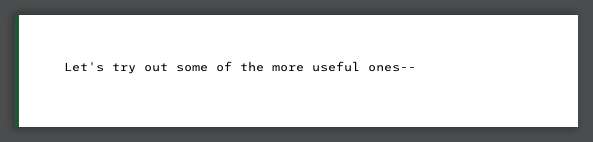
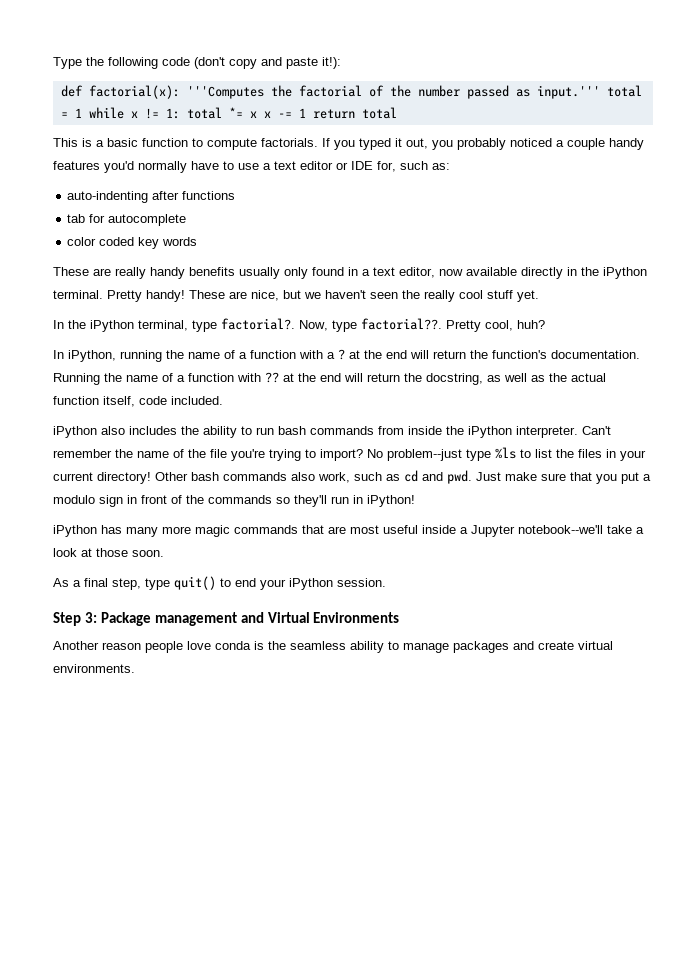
- Let's try out some of the more useful ones--
+ Type the following code (don't copy and paste it!):
+ def factorial(x): '''Computes the factorial of the number passed as input.''' total = 1 while x != 1: total *= x x -= 1 return total
+ This is a basic function to compute factorials. If you typed it out, you probably noticed a couple handy features you'd normally have to use a text editor or IDE for, such as:
+ auto-indenting after functions
+ tab for autocomplete
+ color coded key words
+ These are really handy benefits usually only found in a text editor, now available directly in the iPython terminal. Pretty handy! These are nice, but we haven't seen the really cool stuff yet.
+ In the iPython terminal, type factorial?. Now, type factorial??. Pretty cool, huh?
+ In iPython, running the name of a function with a ? at the end will return the function's documentation. Running the name of a function with ?? at the end will return the docstring, as well as the actual function itself, code included.
+ iPython also includes the ability to run bash commands from inside the iPython interpreter. Can't remember the name of the file you're trying to import? No problem--just type %ls to list the files in your current directory! Other bash commands also work, such as cd and pwd. Just make sure that you put a modulo sign in front of the commands so they'll run in iPython!
+ iPython has many more magic commands that are most useful inside a Jupyter notebook--we'll take a look at those soon.
+ As a final step, type quit() to end your iPython session.
+ Step 3: Package management and Virtual Environments
+ Another reason people love conda is the seamless ability to manage packages and create virtual environments.

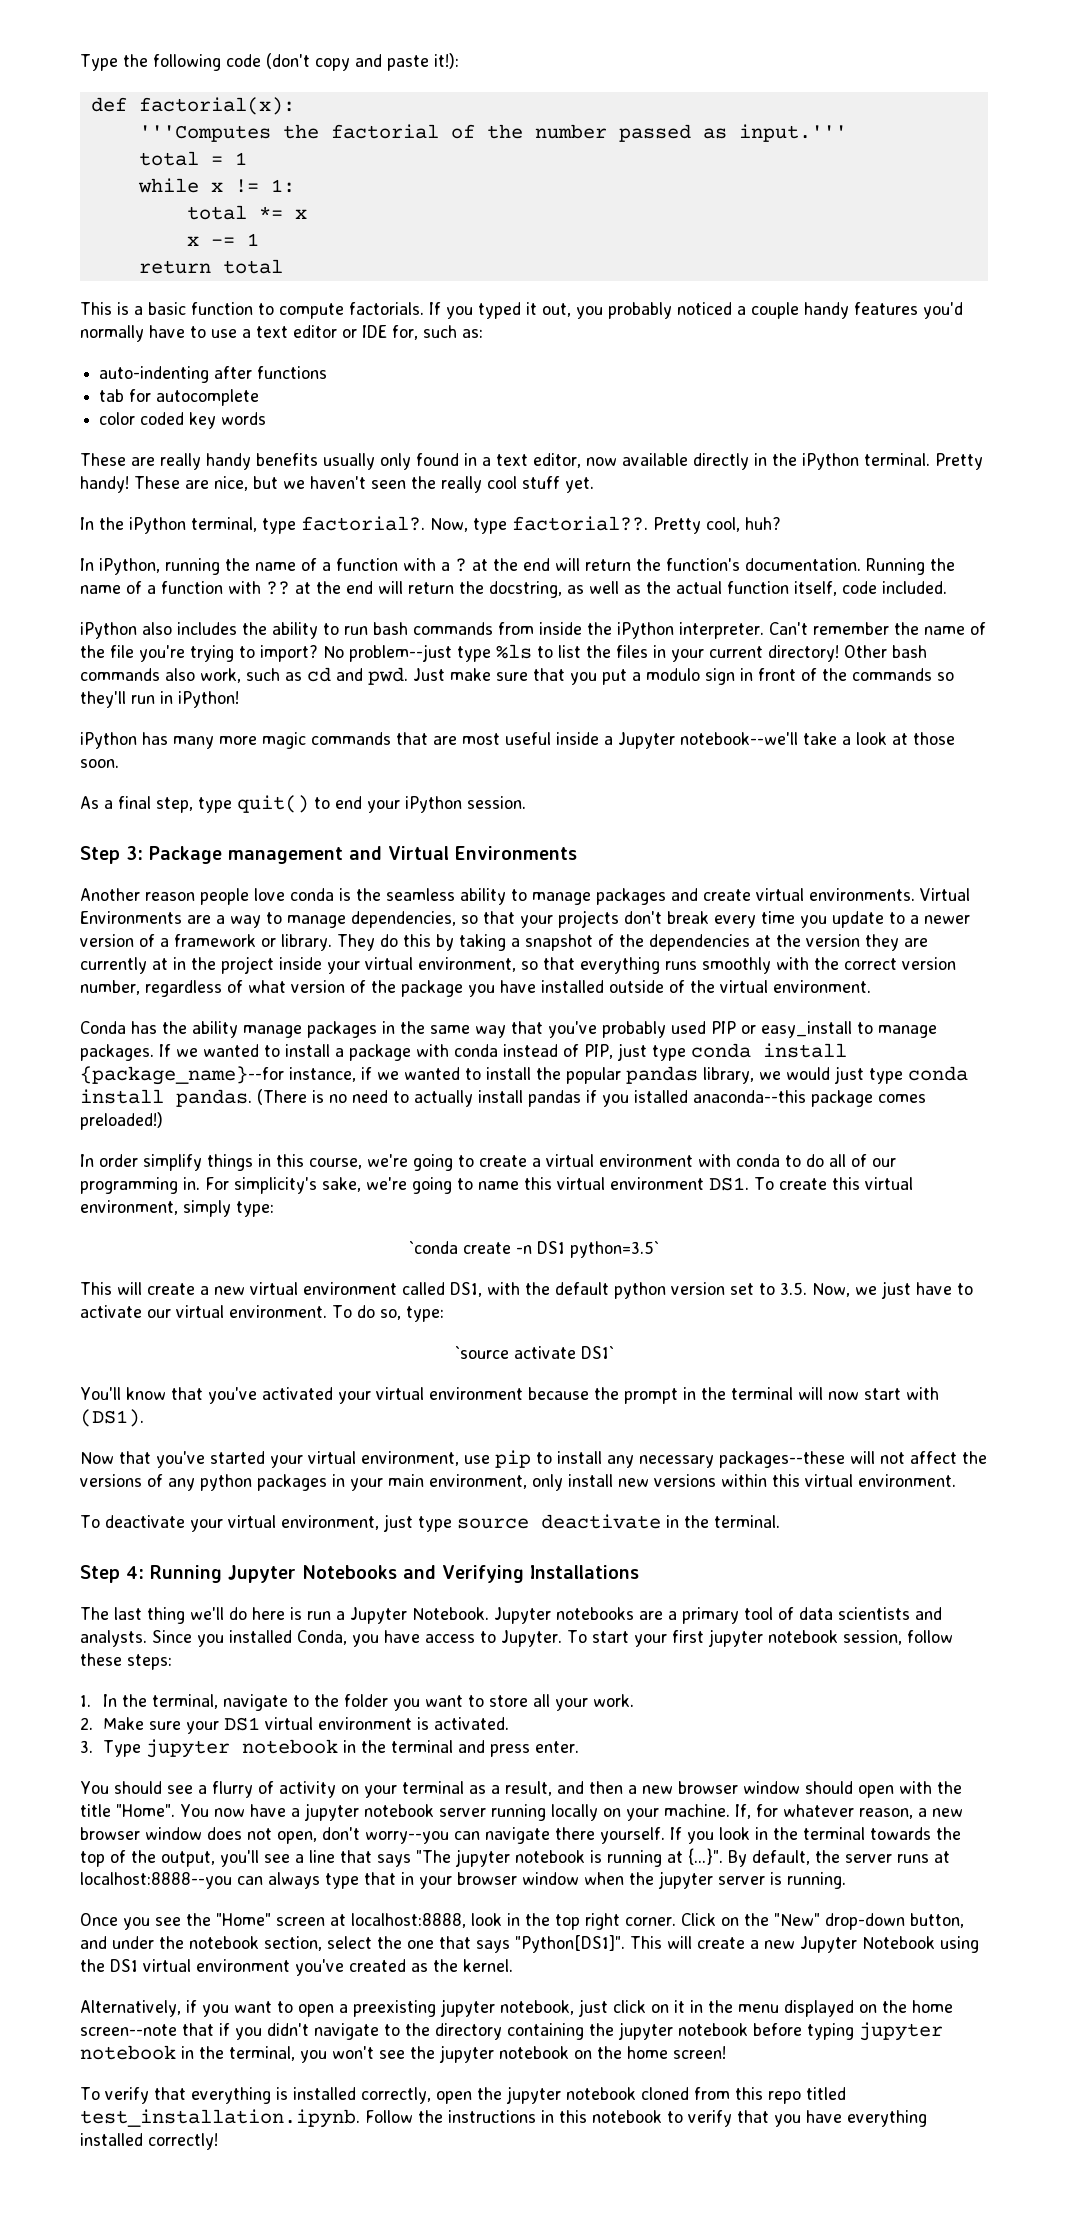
- def factorial(x): '''Computes the factorial of the number passed as input.''' total = 1 while x != 1: total *= x x -= 1 return total
+ def factorial(x):
+ '''Computes the factorial of the number passed as input.'''
+ total = 1
+ while x != 1:
+ total *= x
+ x -= 1
+ return total
+ Virtual Environments are a way to manage dependencies, so that your projects don't break every time you update to a newer version of a framework or library. They do this by taking a snapshot of the dependencies at the version they are currently at in the project inside your virtual environment, so that everything runs smoothly with the correct version number, regardless of what version of the package you have installed outside of the virtual environment.
+ Conda has the ability manage packages in the same way that you've probably used PIP or easy_install to manage packages. If we wanted to install a package with conda instead of PIP, just type conda install {package_name}--for instance, if we wanted to install the popular pandas library, we would just type conda install pandas. (There is no need to actually install pandas if you istalled anaconda--this package comes preloaded!)
+ In order simplify things in this course, we're going to create a virtual environment with conda to do all of our programming in. For simplicity's sake, we're going to name this virtual environment DS1. To create this virtual environment, simply type:
+ `conda create -n DS1 python=3.5`
+ This will create a new virtual environment called DS1, with the default python version set to 3.5. Now, we just have to activate our virtual environment. To do so, type:
+ `source activate DS1`
+ You'll know that you've activated your virtual environment because the prompt in the terminal will now start with (DS1).
+ Now that you've started your virtual environment, use pip to install any necessary packages--these will not affect the versions of any python packages in your main environment, only install new versions within this virtual environment.
+ To deactivate your virtual environment, just type source deactivate in the terminal.
+ Step 4: Running Jupyter Notebooks and Verifying Installations
+ The last thing we'll do here is run a Jupyter Notebook. Jupyter notebooks are a primary tool of data scientists and analysts. Since you installed Conda, you have access to Jupyter. To start your first jupyter notebook session, follow these steps:
+ 1. In the terminal, navigate to the folder you want to store all your work.
+ 2. Make sure your DS1 virtual environment is activated.
+ 3. Type jupyter notebook in the terminal and press enter.
+ You should see a flurry of activity on your terminal as a result, and then a new browser window should open with the title "Home". You now have a jupyter notebook server running locally on your machine. If, for whatever reason, a new browser window does not open, don't worry--you can navigate there yourself. If you look in the terminal towards the top of the output, you'll see a line that says "The jupyter notebook is running at {...}". By default, the server runs at localhost:8888--you can always type that in your browser window when the jupyter server is running.
+ Once you see the "Home" screen at localhost:8888, look in the top right corner. Click on the "New" drop-down button, and under the notebook section, select the one that says "Python[DS1]". This will create a new Jupyter Notebook using the DS1 virtual environment you've created as the kernel.
+ Alternatively, if you want to open a preexisting jupyter notebook, just click on it in the menu displayed on the home screen--note that if you didn't navigate to the directory containing the jupyter notebook before typing jupyter notebook in the terminal, you won't see the jupyter notebook on the home screen!
+ To verify that everything is installed correctly, open the jupyter notebook cloned from this repo titled test_installation.ipynb. Follow the instructions in this notebook to verify that you have everything installed correctly!

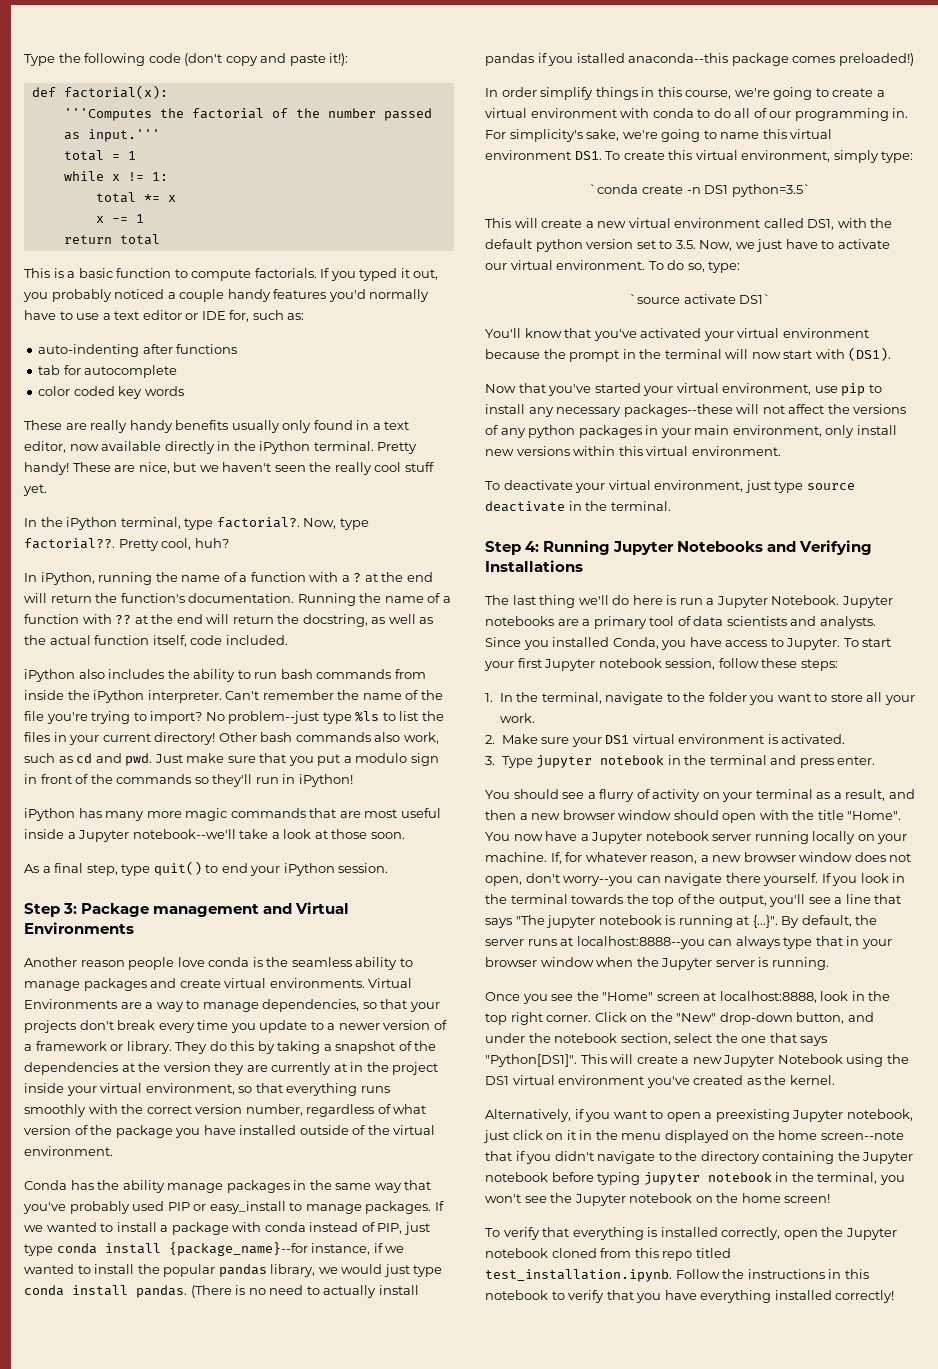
- To start your first jupyter notebook session, follow these steps:
+ To start your first Jupyter notebook session, follow these steps:
- You now have a jupyter notebook server running locally on your machine.
+ You now have a Jupyter notebook server running locally on your machine.
- If you look in the terminal towards the top of the output, you'll see a line that says "The jupyter notebook is running at {...}". By default, the server runs at localhost:8888--you can always type that in your browser window when the jupyter server is running.
+ If you look in the terminal towards the top of the output, you'll see a line that says "The jupyter notebook is running at {...}". By default, the server runs at localhost:8888--you can always type that in your browser window when the Jupyter server is running.
- Alternatively, if you want to open a preexisting jupyter notebook, just click on it in the menu displayed on the home screen--note that if you didn't navigate to the directory containing the jupyter notebook before typing jupyter notebook in the terminal, you won't see the jupyter notebook on the home screen!
+ Alternatively, if you want to open a preexisting Jupyter notebook, just click on it in the menu displayed on the home screen--note that if you didn't navigate to the directory containing the Jupyter notebook before typing jupyter notebook in the terminal, you won't see the Jupyter notebook on the home screen!
- To verify that everything is installed correctly, open the jupyter notebook cloned from this repo titled test_installation.ipynb. Follow the instructions in this notebook to verify that you have everything installed correctly!
+ To verify that everything is installed correctly, open the Jupyter notebook cloned from this repo titled test_installation.ipynb. Follow the instructions in this notebook to verify that you have everything installed correctly!

